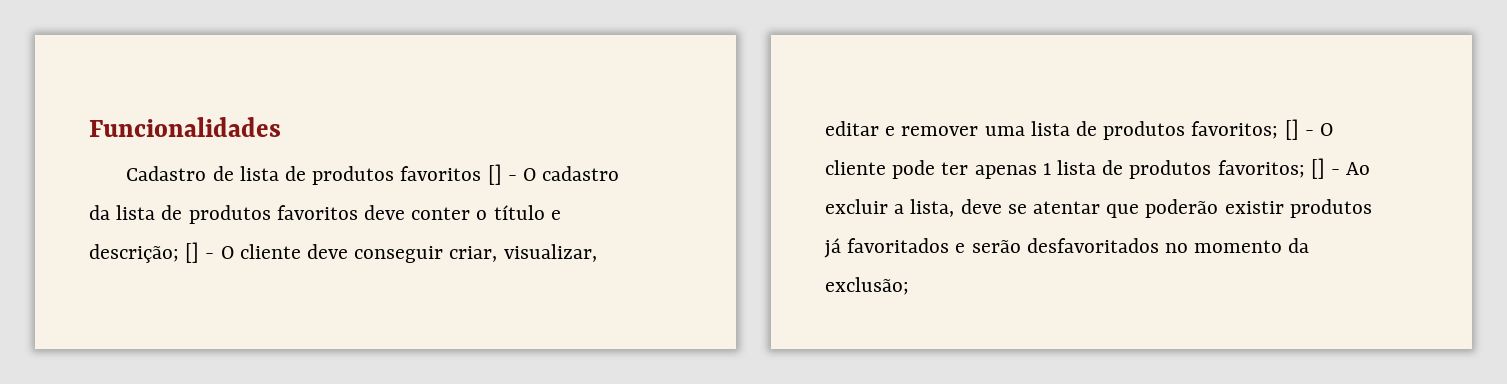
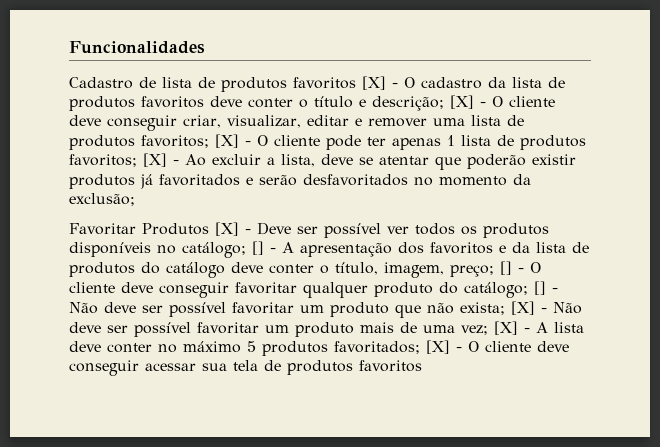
- Cadastro de lista de produtos favoritos [] - O cadastro da lista de produtos favoritos deve conter o título e descrição;
+ Cadastro de lista de produtos favoritos [X] - O cadastro da lista de produtos favoritos deve conter o título e descrição;
- [] - O cliente deve conseguir criar, visualizar, editar e remover uma lista de produtos favoritos;
+ [X] - O cliente deve conseguir criar, visualizar, editar e remover uma lista de produtos favoritos;
- [] - O cliente pode ter apenas 1 lista de produtos favoritos;
+ [X] - O cliente pode ter apenas 1 lista de produtos favoritos;
- [] - Ao excluir a lista, deve se atentar que poderão existir produtos já favoritados e serão desfavoritados no momento da exclusão;
+ [X] - Ao excluir a lista, deve se atentar que poderão existir produtos já favoritados e serão desfavoritados no momento da exclusão;
+ Favoritar Produtos [X] - Deve ser possível ver todos os produtos disponíveis no catálogo; [] - A apresentação dos favoritos e da lista de produtos do catálogo deve conter o título, imagem, preço; [] - O cliente deve conseguir favoritar qualquer produto do catálogo; [] - Não deve ser possível favoritar um produto que não exista; [X] - Não deve ser possível favoritar um produto mais de uma vez; [X] - A lista deve conter no máximo 5 produtos favoritados; [X] - O cliente deve conseguir acessar sua tela de produtos favoritos

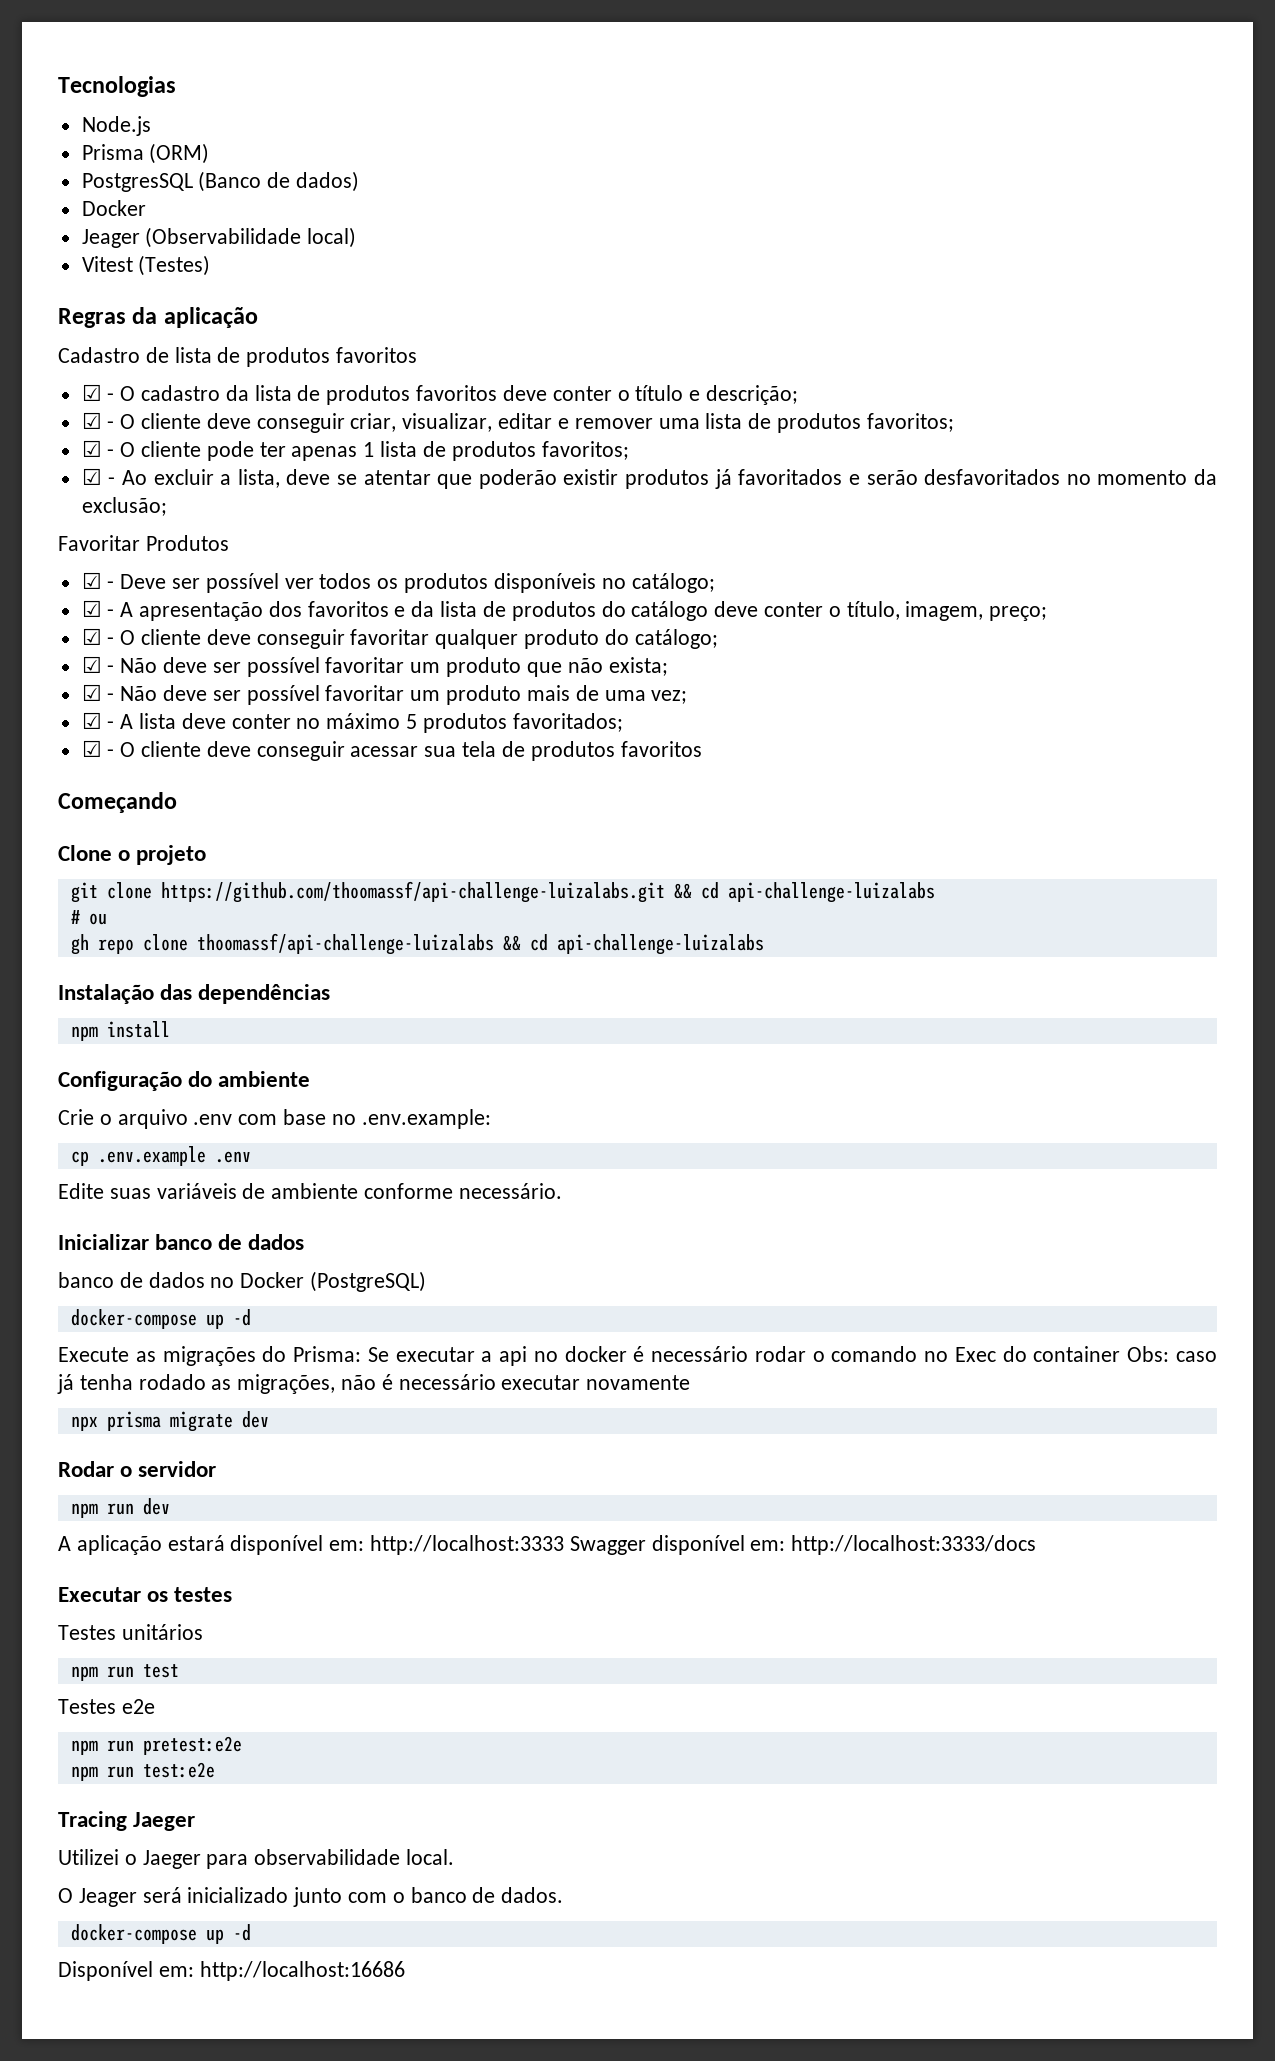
- Funcionalidades
+ Tecnologias
+ Node.js
+ Prisma (ORM)
+ PostgresSQL (Banco de dados)
+ Docker
+ Jeager (Observabilidade local)
+ Vitest (Testes)
+ Regras da aplicação
- Cadastro de lista de produtos favoritos [X] - O cadastro da lista de produtos favoritos deve conter o título e descrição; [X] - O cliente deve conseguir criar, visualizar, editar e remover uma lista de produtos favoritos; [X] - O cliente pode ter apenas 1 lista de produtos favoritos; [X] - Ao excluir a lista, deve se atentar que poderão existir produtos já favoritados e serão desfavoritados no momento da exclusão;
+ Cadastro de lista de produtos favoritos
+ ☑ - O cadastro da lista de produtos favoritos deve conter o título e descrição;
+ ☑ - O cliente deve conseguir criar, visualizar, editar e remover uma lista de produtos favoritos;
+ ☑ - O cliente pode ter apenas 1 lista de produtos favoritos;
+ ☑ - Ao excluir a lista, deve se atentar que poderão existir produtos já favoritados e serão desfavoritados no momento da exclusão;
- Favoritar Produtos [X] - Deve ser possível ver todos os produtos disponíveis no catálogo; [] - A apresentação dos favoritos e da lista de produtos do catálogo deve conter o título, imagem, preço; [] - O cliente deve conseguir favoritar qualquer produto do catálogo; [] - Não deve ser possível favoritar um produto que não exista; [X] - Não deve ser possível favoritar um produto mais de uma vez; [X] - A lista deve conter no máximo 5 produtos favoritados; [X] - O cliente deve conseguir acessar sua tela de produtos favoritos
+ Favoritar Produtos
+ ☑ - Deve ser possível ver todos os produtos disponíveis no catálogo;
+ ☑ - A apresentação dos favoritos e da lista de produtos do catálogo deve conter o título, imagem, preço;
+ ☑ - O cliente deve conseguir favoritar qualquer produto do catálogo;
+ ☑ - Não deve ser possível favoritar um produto que não exista;
+ ☑ - Não deve ser possível favoritar um produto mais de uma vez;
+ ☑ - A lista deve conter no máximo 5 produtos favoritados;
+ ☑ - O cliente deve conseguir acessar sua tela de produtos favoritos
+ Começando
+ Clone o projeto
+ git clone https://github.com/thoomassf/api-challenge-luizalabs.git && cd api-challenge-luizalabs
+ # ou
+ gh repo clone thoomassf/api-challenge-luizalabs && cd api-challenge-luizalabs
+ Instalação das dependências
+ npm install
+ Configuração do ambiente
+ Crie o arquivo .env com base no .env.example:
+ cp .env.example .env
+ Edite suas variáveis de ambiente conforme necessário.
+ Inicializar banco de dados
+ banco de dados no Docker (PostgreSQL)
+ docker-compose up -d
+ Execute as migrações do Prisma: Se executar a api no docker é necessário rodar o comando no Exec do container Obs: caso já tenha rodado as migrações, não é necessário executar novamente
+ npx prisma migrate dev
+ Rodar o servidor
+ npm run dev
+ A aplicação estará disponível em: http://localhost:3333 Swagger disponível em: http://localhost:3333/docs
+ Executar os testes
+ Testes unitários
+ npm run test
+ Testes e2e
+ npm run pretest:e2e
+ npm run test:e2e
+ Tracing Jaeger
+ Utilizei o Jaeger para observabilidade local.
+ O Jeager será inicializado junto com o banco de dados.
+ docker-compose up -d
+ Disponível em: http://localhost:16686

